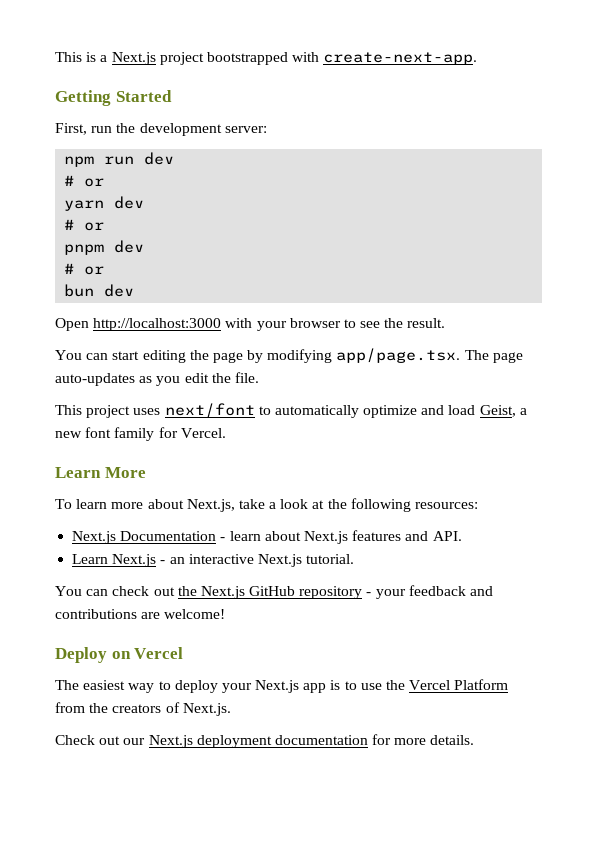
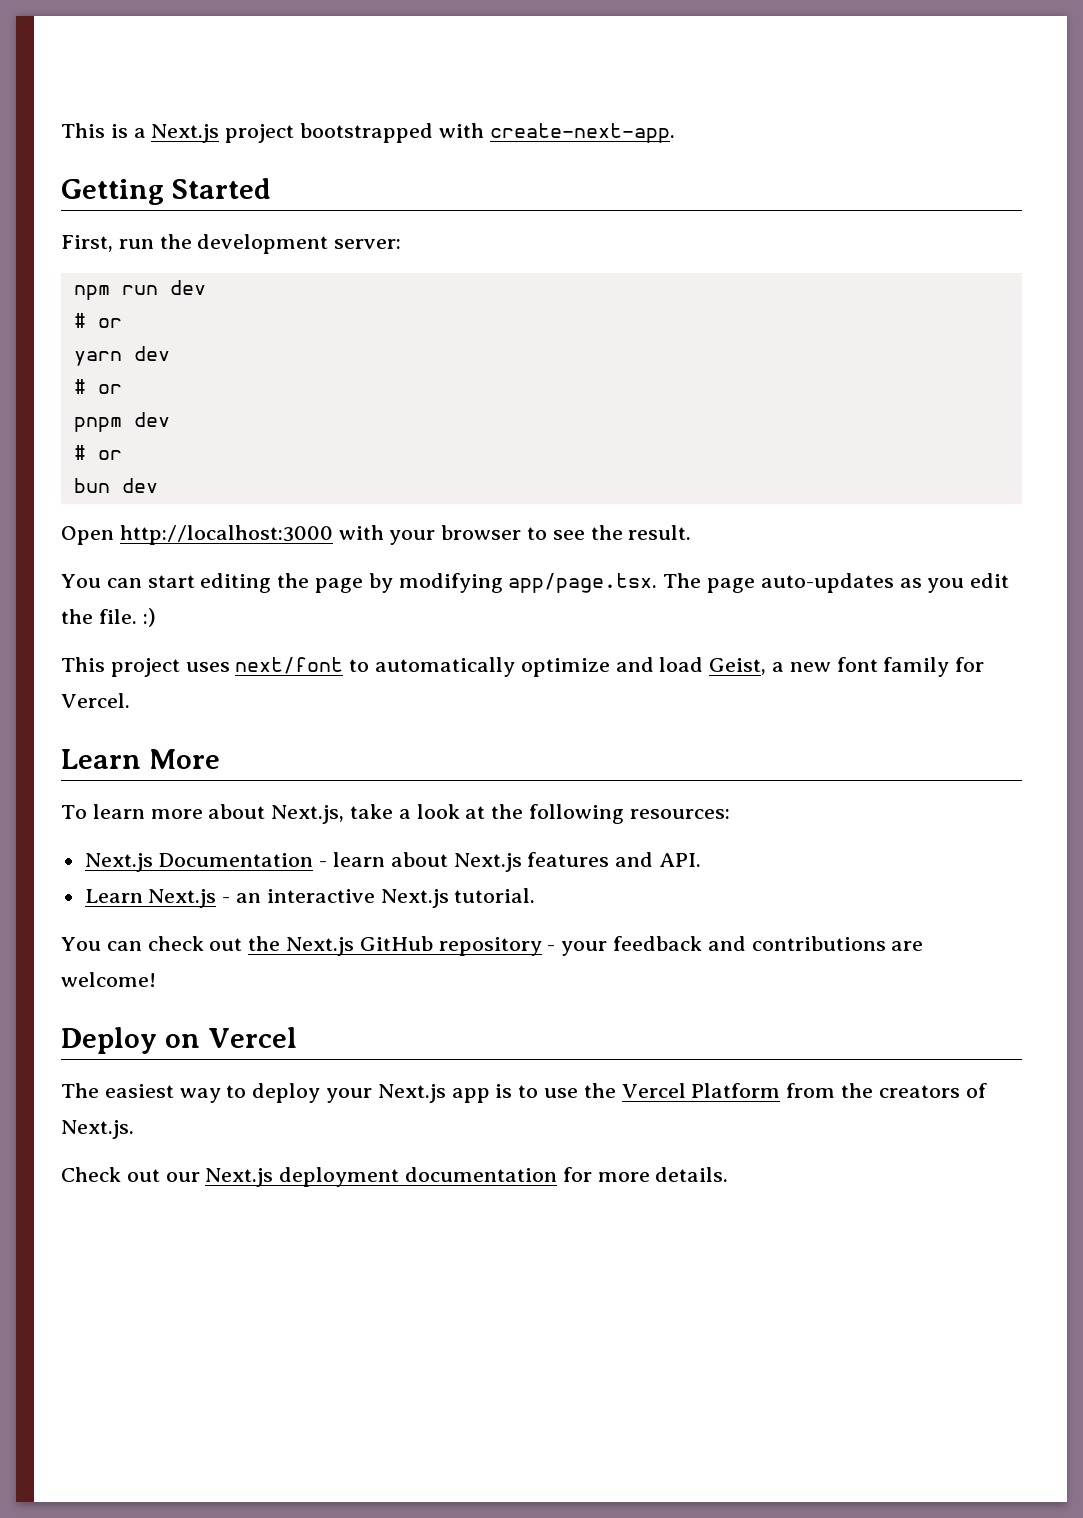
- You can start editing the page by modifying app/page.tsx. The page auto-updates as you edit the file.
+ You can start editing the page by modifying app/page.tsx. The page auto-updates as you edit the file. :)

